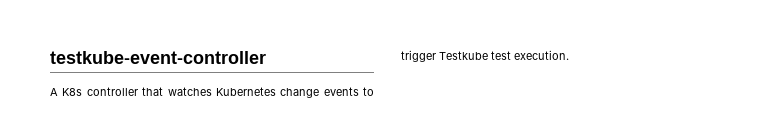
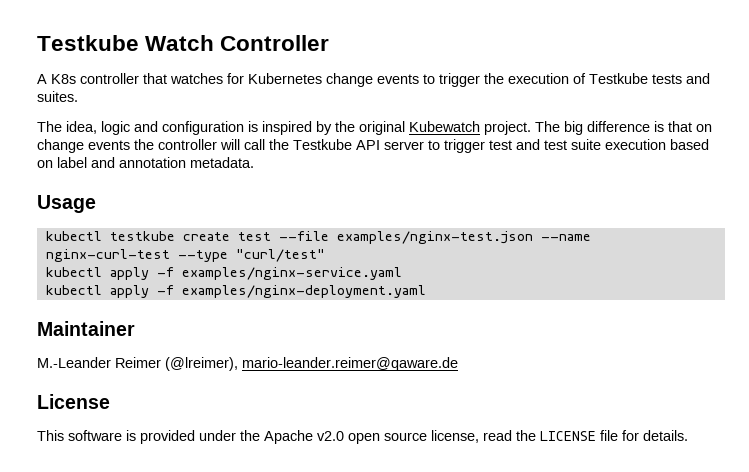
- testkube-event-controller
+ Testkube Watch Controller
- A K8s controller that watches Kubernetes change events to trigger Testkube test execution.
+ A K8s controller that watches for Kubernetes change events to trigger the execution of Testkube tests and suites.
+ The idea, logic and configuration is inspired by the original Kubewatch project. The big difference is that on change events the controller will call the Testkube API server to trigger test and test suite execution based on label and annotation metadata.
+ Usage
+ kubectl testkube create test --file examples/nginx-test.json --name nginx-curl-test --type "curl/test"
+ kubectl apply -f examples/nginx-service.yaml
+ kubectl apply -f examples/nginx-deployment.yaml
+ Maintainer
+ M.-Leander Reimer (@lreimer), mario-leander.reimer@qaware.de
+ License
+ This software is provided under the Apache v2.0 open source license, read the LICENSE file for details.

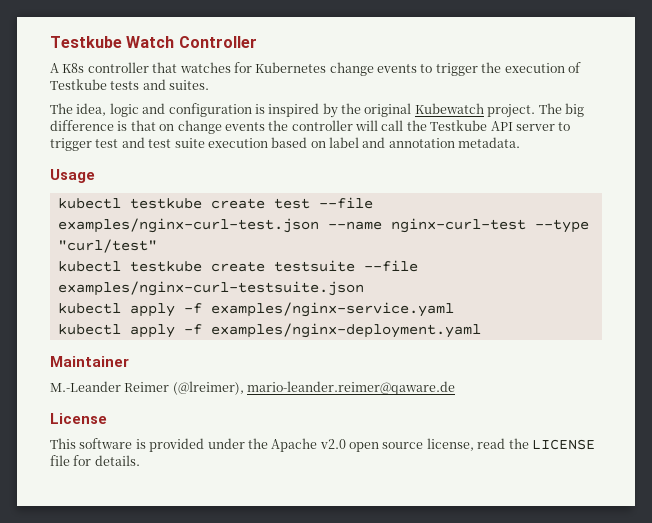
- kubectl testkube create test --file examples/nginx-test.json --name nginx-curl-test --type "curl/test"
+ kubectl testkube create test --file examples/nginx-curl-test.json --name nginx-curl-test --type "curl/test"
+ kubectl testkube create testsuite --file examples/nginx-curl-testsuite.json

